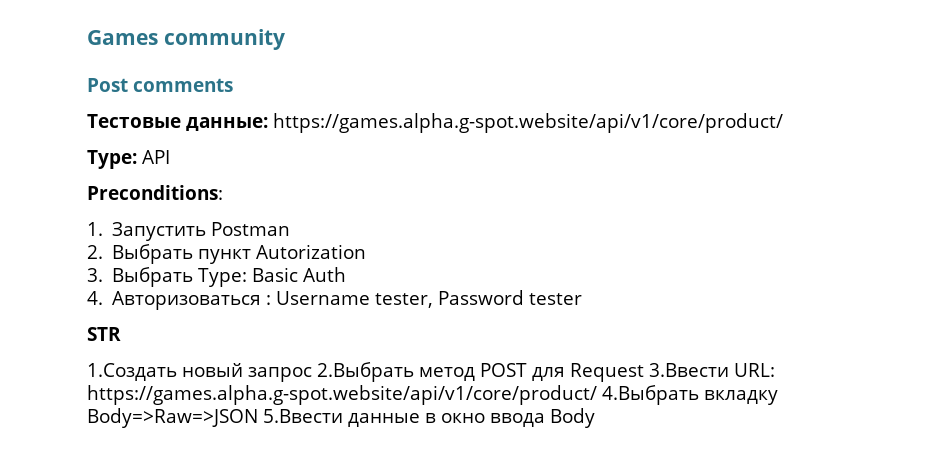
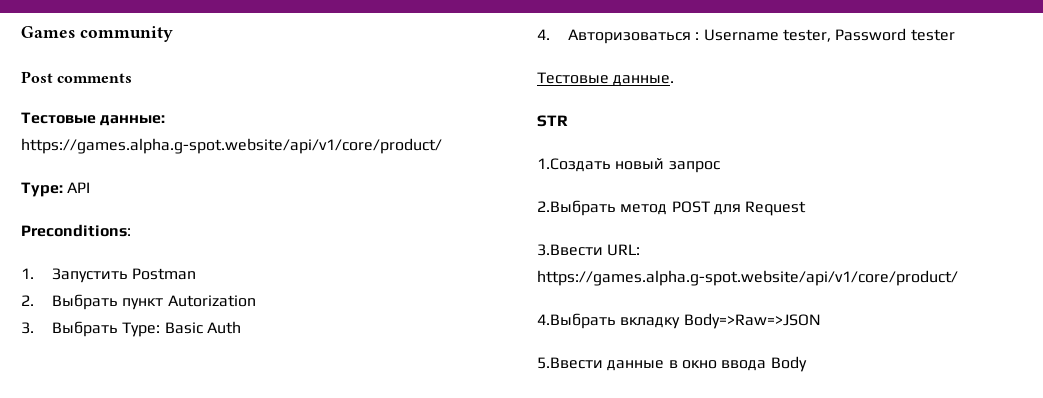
+ Тестовые данные.
- 1.Создать новый запрос 2.Выбрать метод POST для Request 3.Ввести URL: https://games.alpha.g-spot.website/api/v1/core/product/ 4.Выбрать вкладку Body=>Raw=>JSON 5.Ввести данные в окно ввода Body
+ 1.Создать новый запрос
+ 2.Выбрать метод POST для Request
+ 3.Ввести URL: https://games.alpha.g-spot.website/api/v1/core/product/
+ 4.Выбрать вкладку Body=>Raw=>JSON
+ 5.Ввести данные в окно ввода Body

